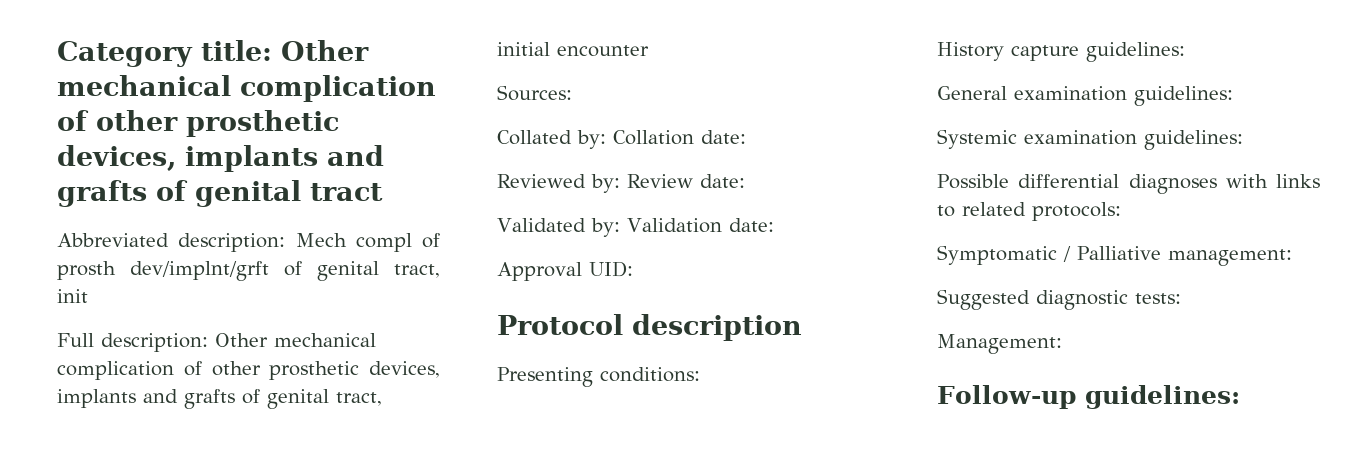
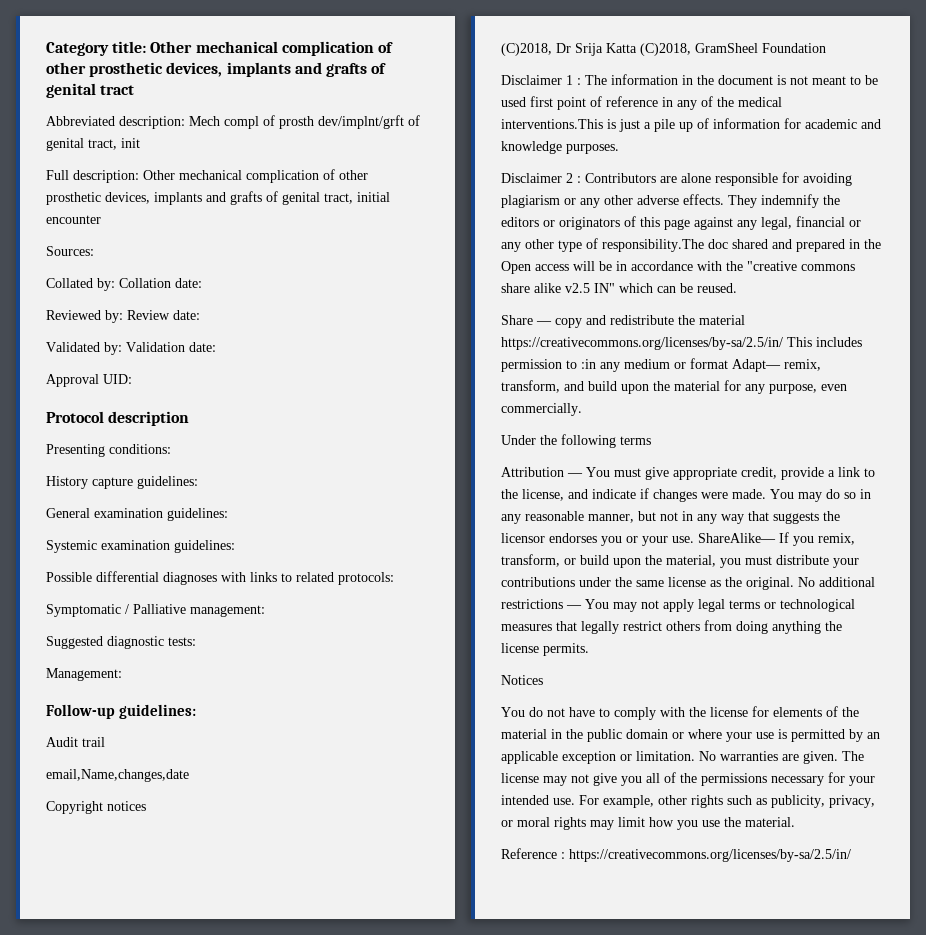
+ Audit trail
+ email,Name,changes,date
+ Copyright notices
+ (C)2018, Dr Srija Katta (C)2018, GramSheel Foundation
+ Disclaimer 1 : The information in the document is not meant to be used first point of reference in any of the medical interventions.This is just a pile up of information for academic and knowledge purposes.
+ Disclaimer 2 : Contributors are alone responsible for avoiding plagiarism or any other adverse effects. They indemnify the editors or originators of this page against any legal, financial or any other type of responsibility.The doc shared and prepared in the Open access will be in accordance with the "creative commons share alike v2.5 IN" which can be reused.
+ Share — copy and redistribute the material https://creativecommons.org/licenses/by-sa/2.5/in/ This includes permission to :in any medium or format Adapt— remix, transform, and build upon the material for any purpose, even commercially.
+ Under the following terms
+ Attribution — You must give appropriate credit, provide a link to the license, and indicate if changes were made. You may do so in any reasonable manner, but not in any way that suggests the licensor endorses you or your use. ShareAlike— If you remix, transform, or build upon the material, you must distribute your contributions under the same license as the original. No additional restrictions — You may not apply legal terms or technological measures that legally restrict others from doing anything the license permits.
+ Notices
+ You do not have to comply with the license for elements of the material in the public domain or where your use is permitted by an applicable exception or limitation. No warranties are given. The license may not give you all of the permissions necessary for your intended use. For example, other rights such as publicity, privacy, or moral rights may limit how you use the material.
+ Reference : https://creativecommons.org/licenses/by-sa/2.5/in/

